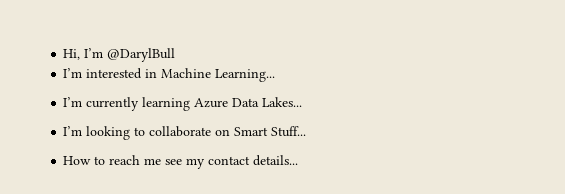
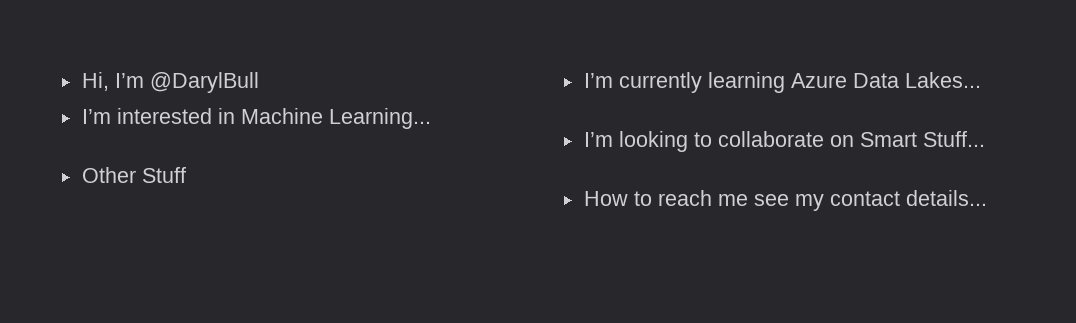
+ Other Stuff

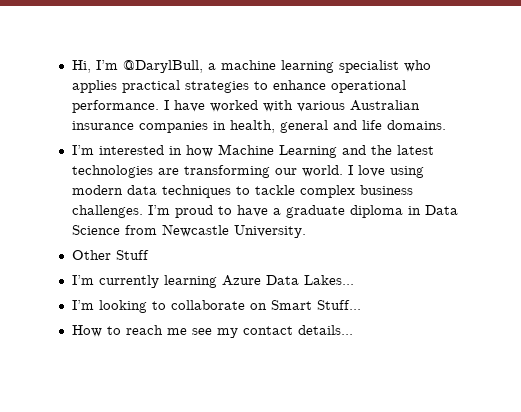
- Hi, I’m @DarylBull
- I’m interested in Machine Learning...
+ Hi, I’m @DarylBull, a machine learning specialist who applies practical strategies to enhance operational performance. I have worked with various Australian insurance companies in health, general and life domains.
+ I’m interested in how Machine Learning and the latest technologies are transforming our world. I love using modern data techniques to tackle complex business challenges. I’m proud to have a graduate diploma in Data Science from Newcastle University.

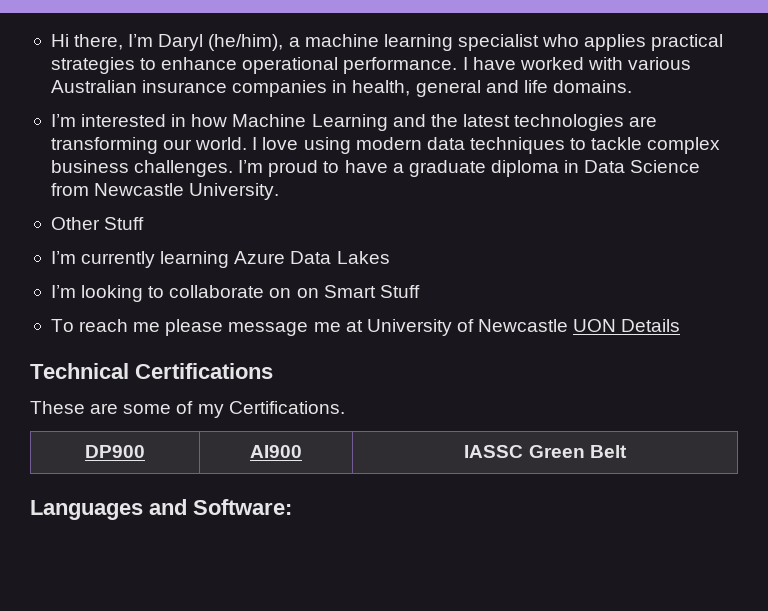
- Hi, I’m @DarylBull, a machine learning specialist who applies practical strategies to enhance operational performance.
+ Hi there, I’m Daryl (he/him), a machine learning specialist who applies practical strategies to enhance operational performance.
- I’m currently learning Azure Data Lakes...
+ I’m currently learning Azure Data Lakes
- I’m looking to collaborate on Smart Stuff...
- How to reach me see my contact details...
+ I’m looking to collaborate on on Smart Stuff
+ To reach me please message me at University of Newcastle UON Details
+ Technical Certifications
+ These are some of my Certifications.
+ DP900 | AI900 | IASSC Green Belt
+ Languages and Software:

